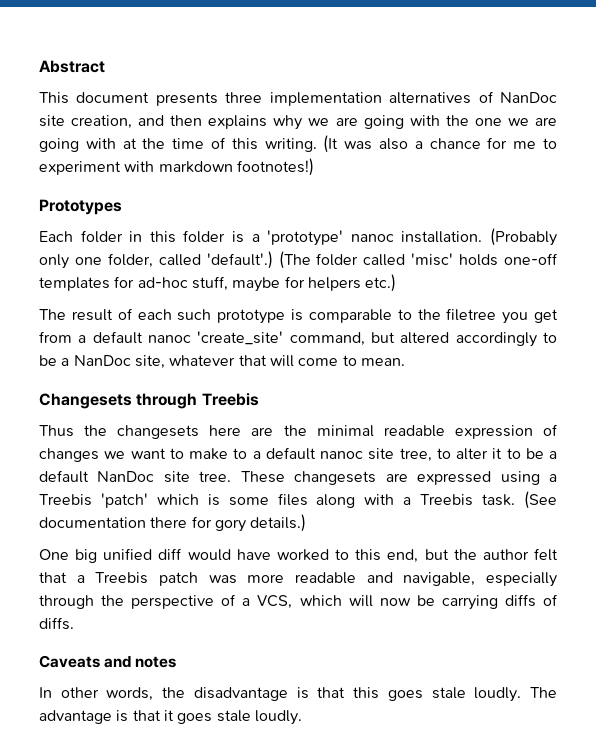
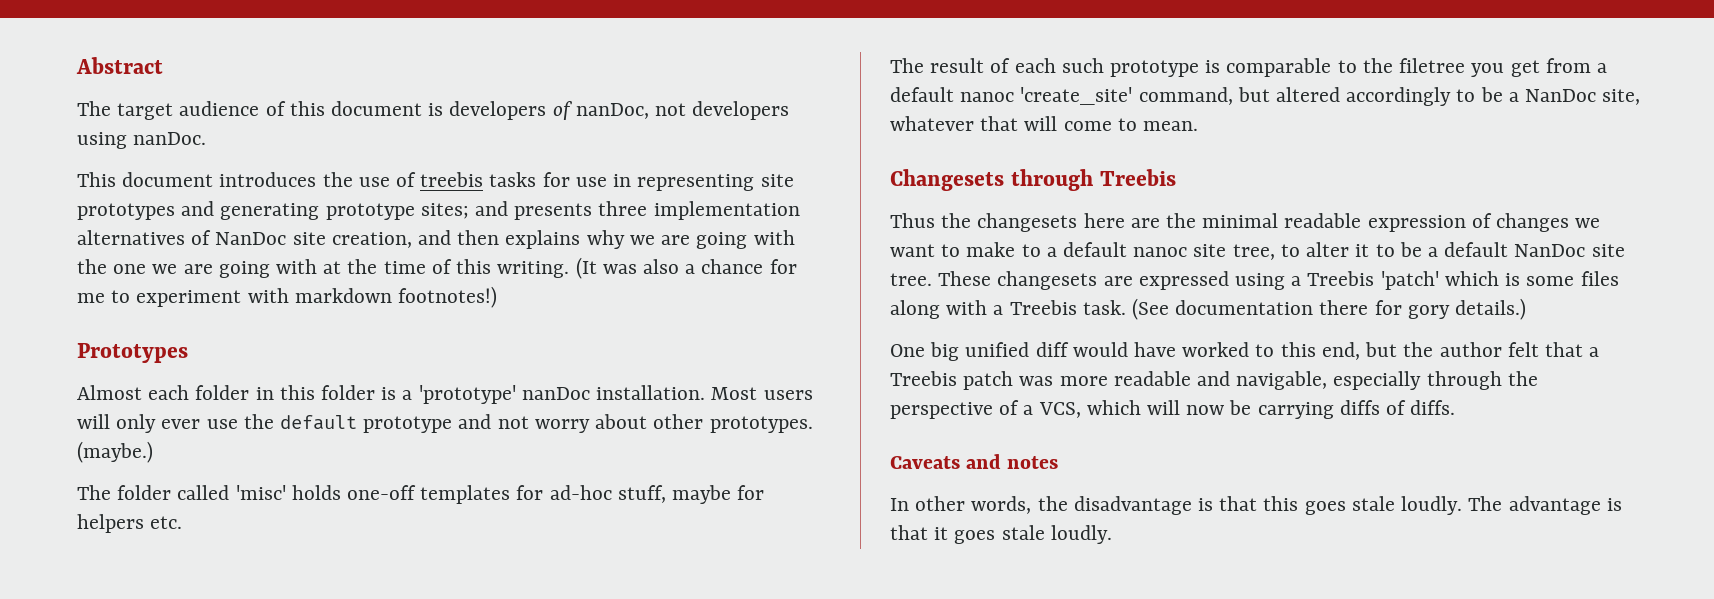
- This document presents three implementation alternatives of NanDoc site creation, and then explains why we are going with the one we are going with at the time of this writing.
+ The target audience of this document is developers of nanDoc, not developers using nanDoc.
+ This document introduces the use of treebis tasks for use in representing site prototypes and generating prototype sites; and presents three implementation alternatives of NanDoc site creation, and then explains why we are going with the one we are going with at the time of this writing.
- Each folder in this folder is a 'prototype' nanoc installation. (Probably only one folder, called 'default'.) (The folder called 'misc' holds one-off templates for ad-hoc stuff, maybe for helpers etc.)
+ Almost each folder in this folder is a 'prototype' nanDoc installation. Most users will only ever use the default prototype and not worry about other prototypes. (maybe.)
+ The folder called 'misc' holds one-off templates for ad-hoc stuff, maybe for helpers etc.

